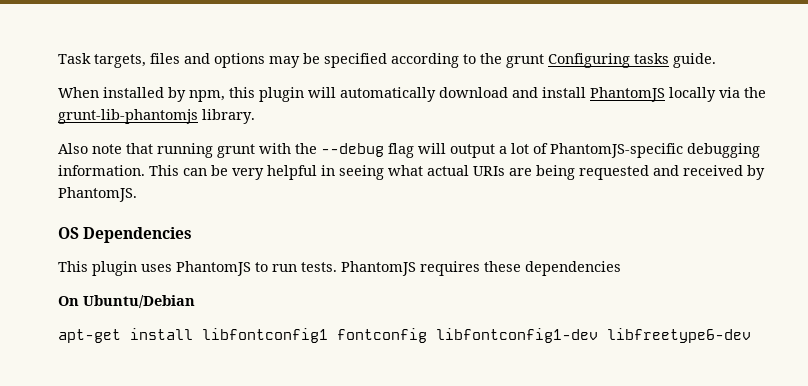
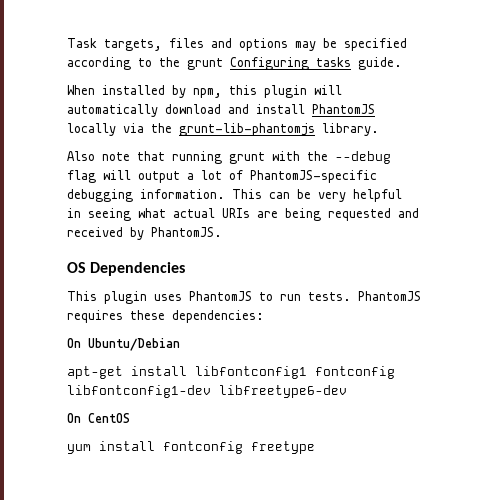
- PhantomJS requires these dependencies
+ PhantomJS requires these dependencies:
+ On CentOS
+ yum install fontconfig freetype

